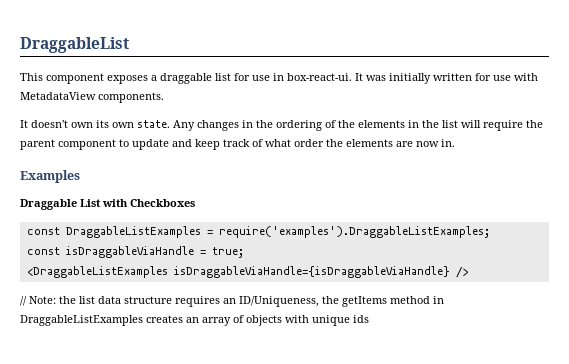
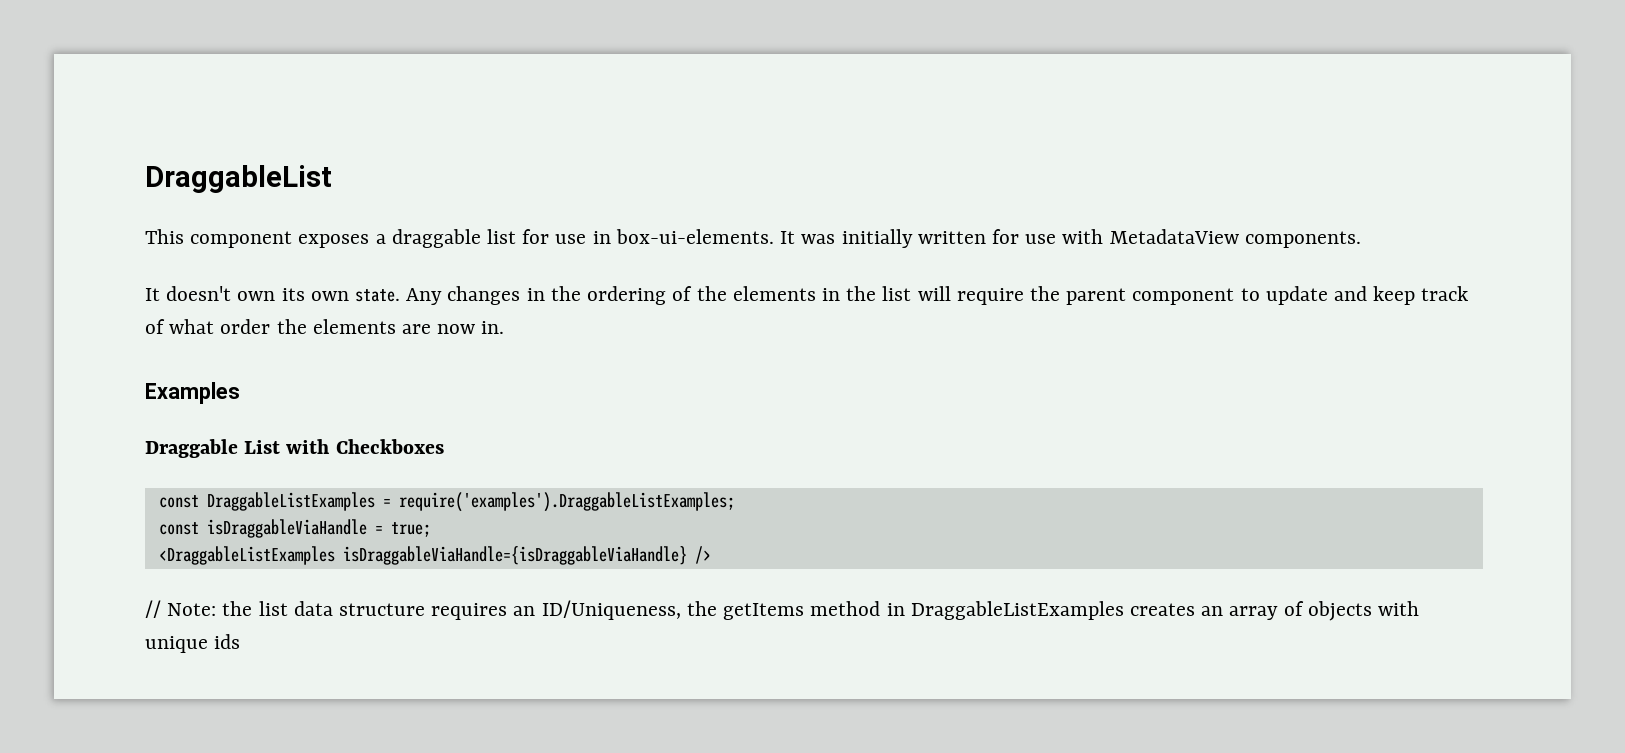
- This component exposes a draggable list for use in box-react-ui.
+ This component exposes a draggable list for use in box-ui-elements.

